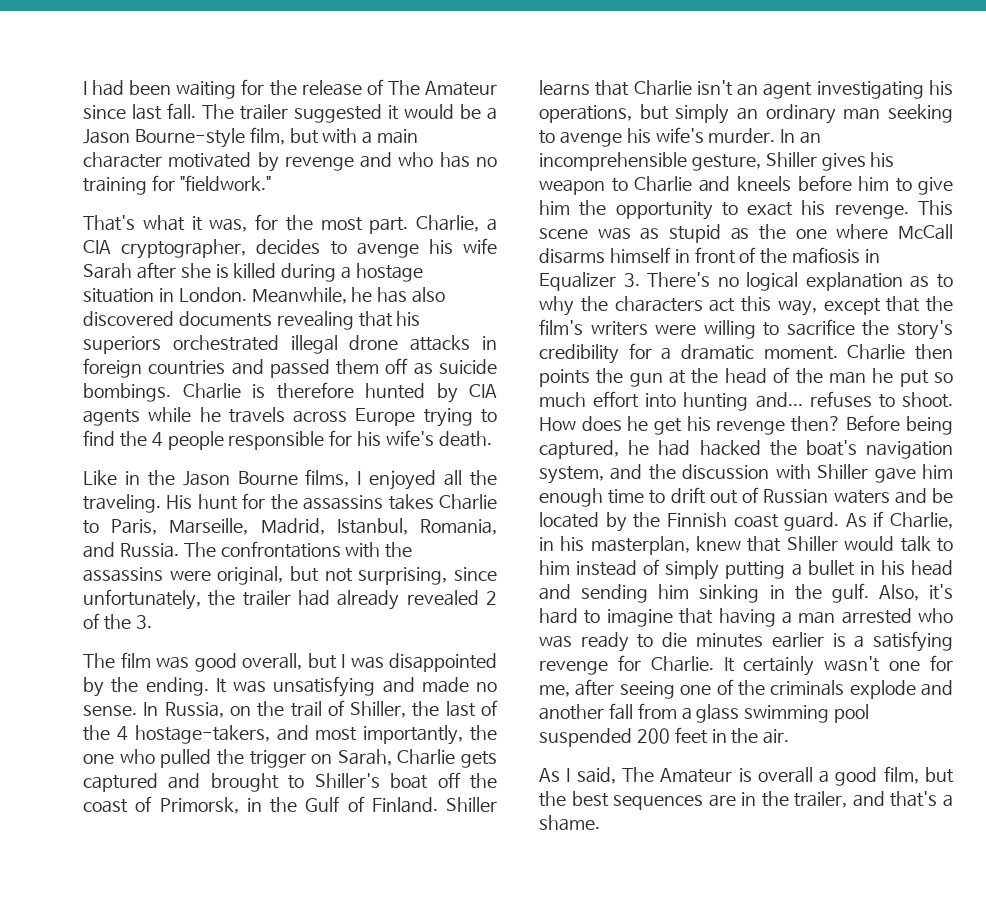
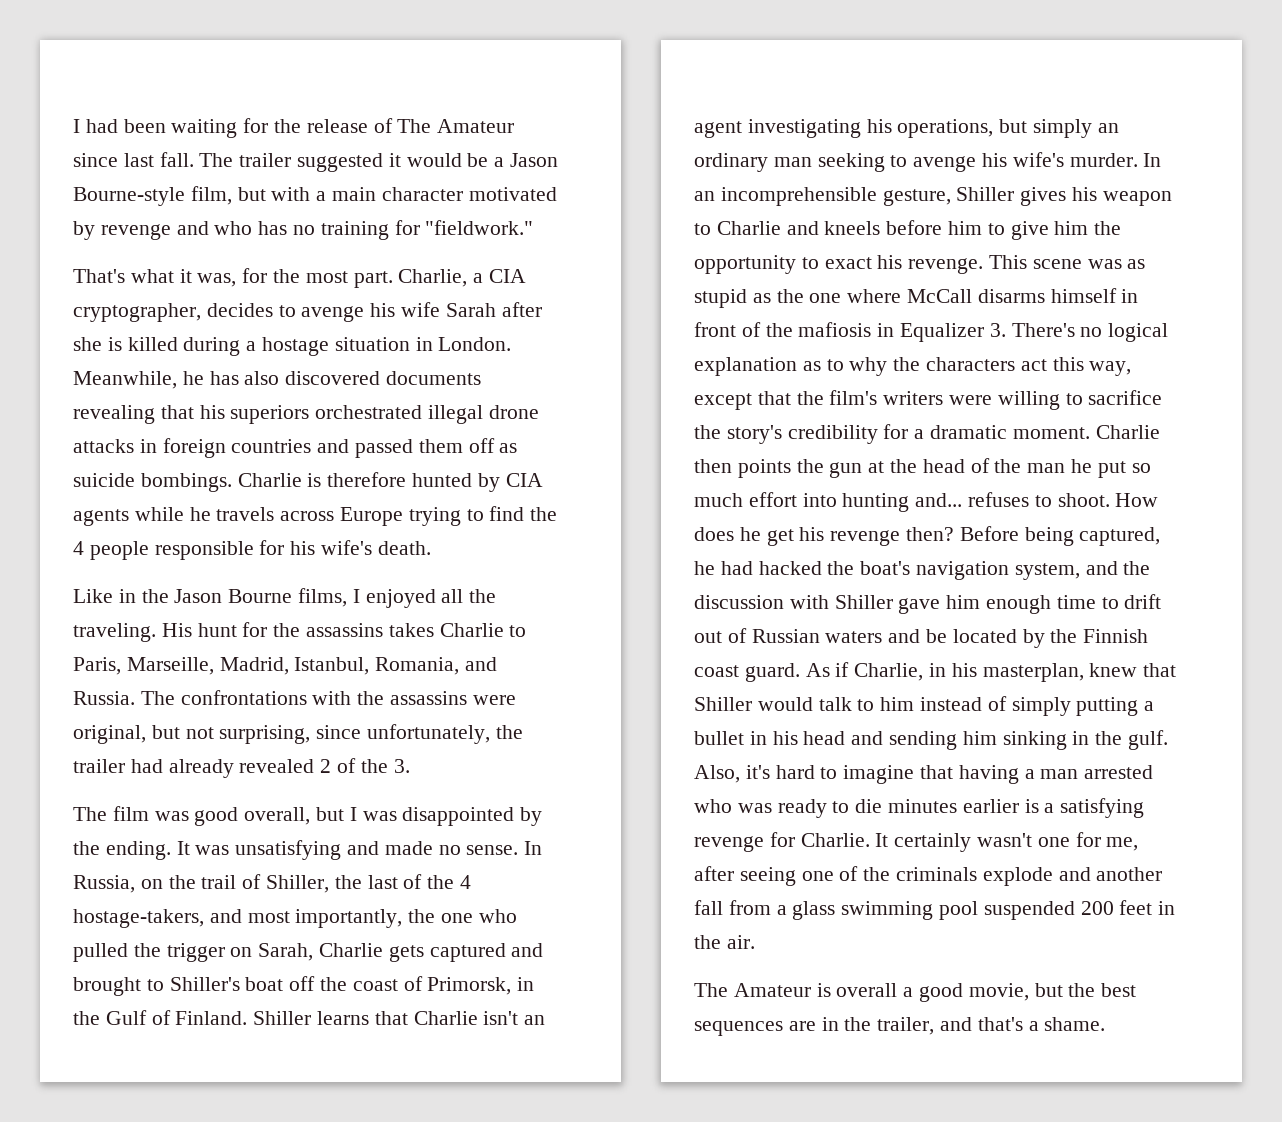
- As I said, The Amateur is overall a good film, but the best sequences are in the trailer, and that's a shame.
+ The Amateur is overall a good movie, but the best sequences are in the trailer, and that's a shame.

